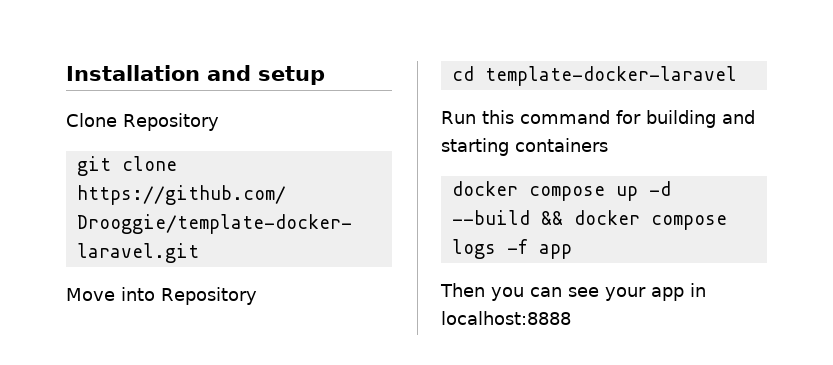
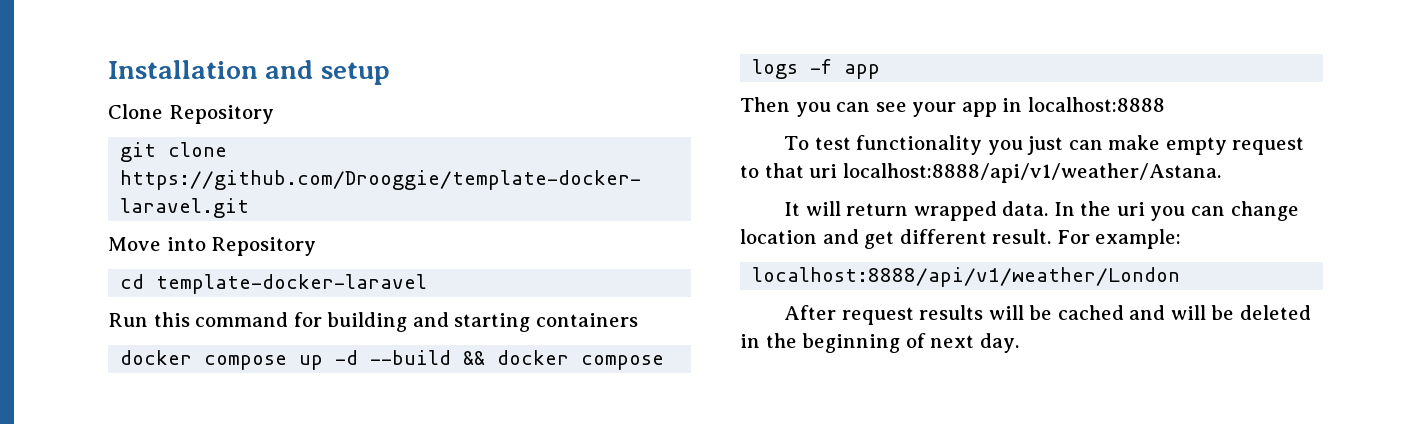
+ To test functionality you just can make empty request to that uri localhost:8888/api/v1/weather/Astana.
+ It will return wrapped data. In the uri you can change location and get different result. For example:
+ localhost:8888/api/v1/weather/London
+ After request results will be cached and will be deleted in the beginning of next day.

